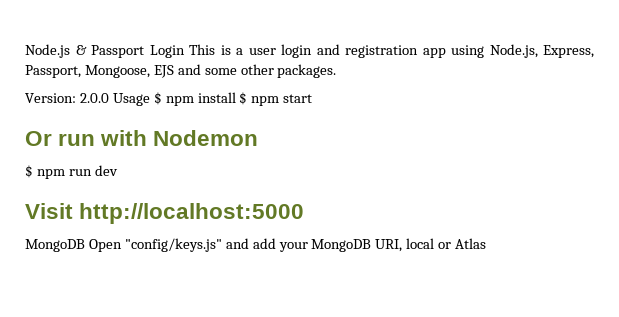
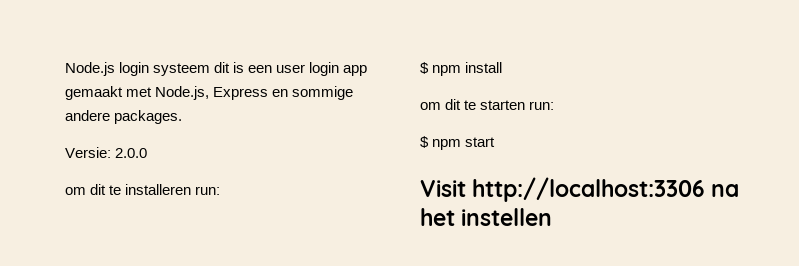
- Node.js & Passport Login This is a user login and registration app using Node.js, Express, Passport, Mongoose, EJS and some other packages.
+ Node.js login systeem dit is een user login app gemaakt met Node.js, Express en sommige andere packages.
- Version: 2.0.0 Usage $ npm install $ npm start
- Or run with Nodemon
- $ npm run dev
- Visit http://localhost:5000
- MongoDB Open "config/keys.js" and add your MongoDB URI, local or Atlas
+ Versie: 2.0.0
+ om dit te installeren run:
+ $ npm install
+ om dit te starten run:
+ $ npm start
+ Visit http://localhost:3306 na het instellen

